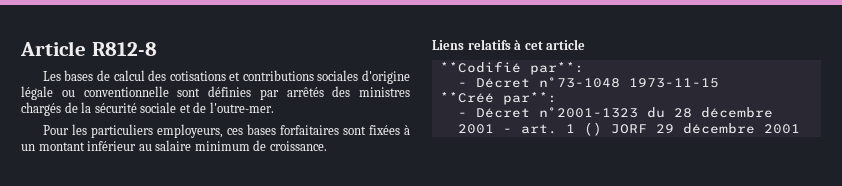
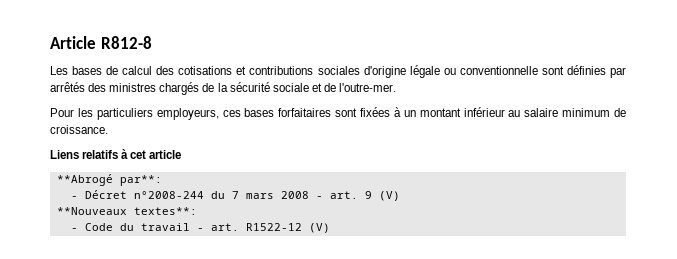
- **Codifié par**:
- - Décret n°73-1048 1973-11-15
- **Créé par**:
- - Décret n°2001-1323 du 28 décembre 2001 - art. 1 () JORF 29 décembre 2001
+ **Abrogé par**:
+ - Décret n°2008-244 du 7 mars 2008 - art. 9 (V)
+ **Nouveaux textes**:
+ - Code du travail - art. R1522-12 (V)

